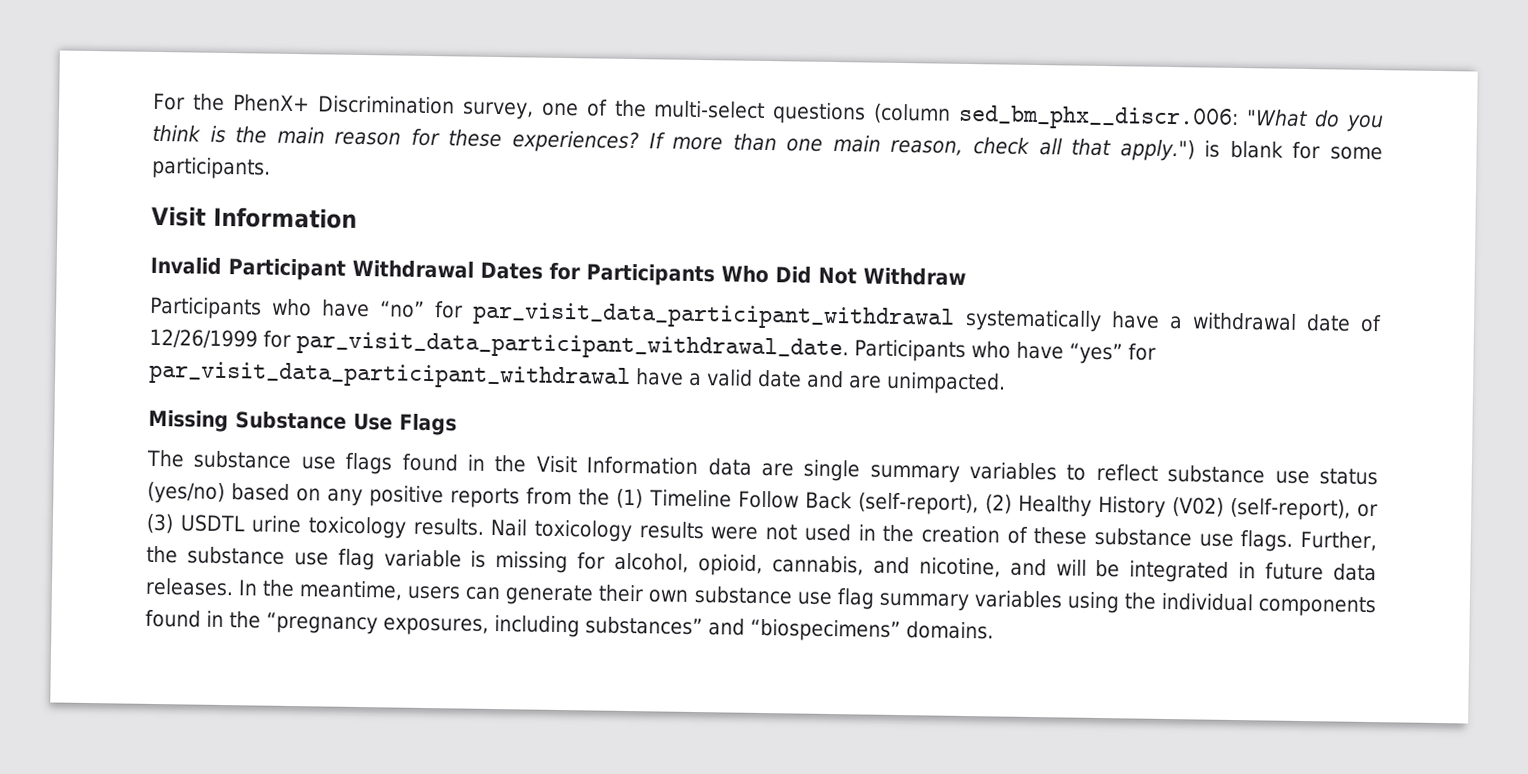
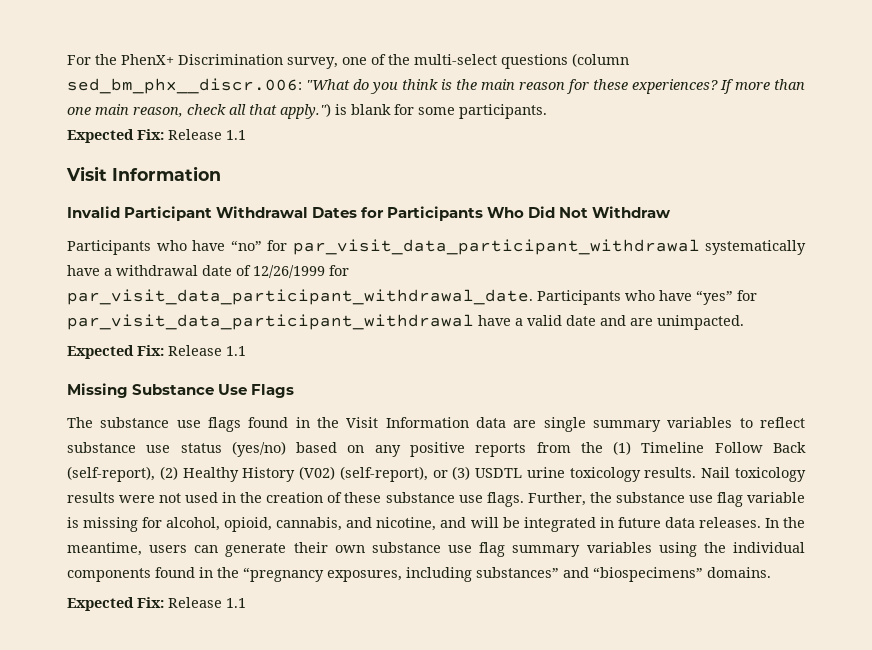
  If more than one main reason, check all that apply.") is blank for some participants.
+ Expected Fix: Release 1.1
  Participants who have “yes” for par_visit_data_participant_withdrawal have a valid date and are unimpacted.
+ Expected Fix: Release 1.1
  In the meantime, users can generate their own substance use flag summary variables using the individual components found in the “pregnancy exposures, including substances” and “biospecimens” domains.
+ Expected Fix: Release 1.1

